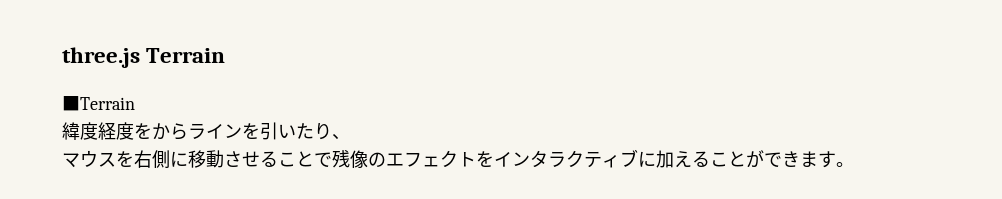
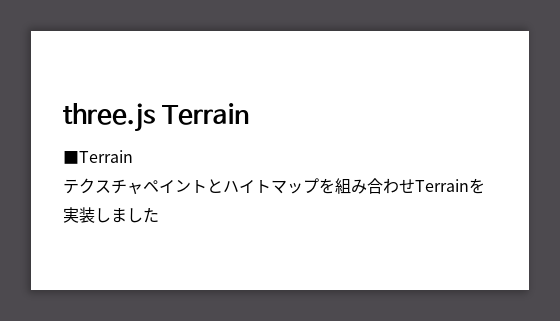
- 緯度経度をからラインを引いたり、
- マウスを右側に移動させることで残像のエフェクトをインタラクティブに加えることができます。
+ テクスチャペイントとハイトマップを組み合わせTerrainを実装しました

